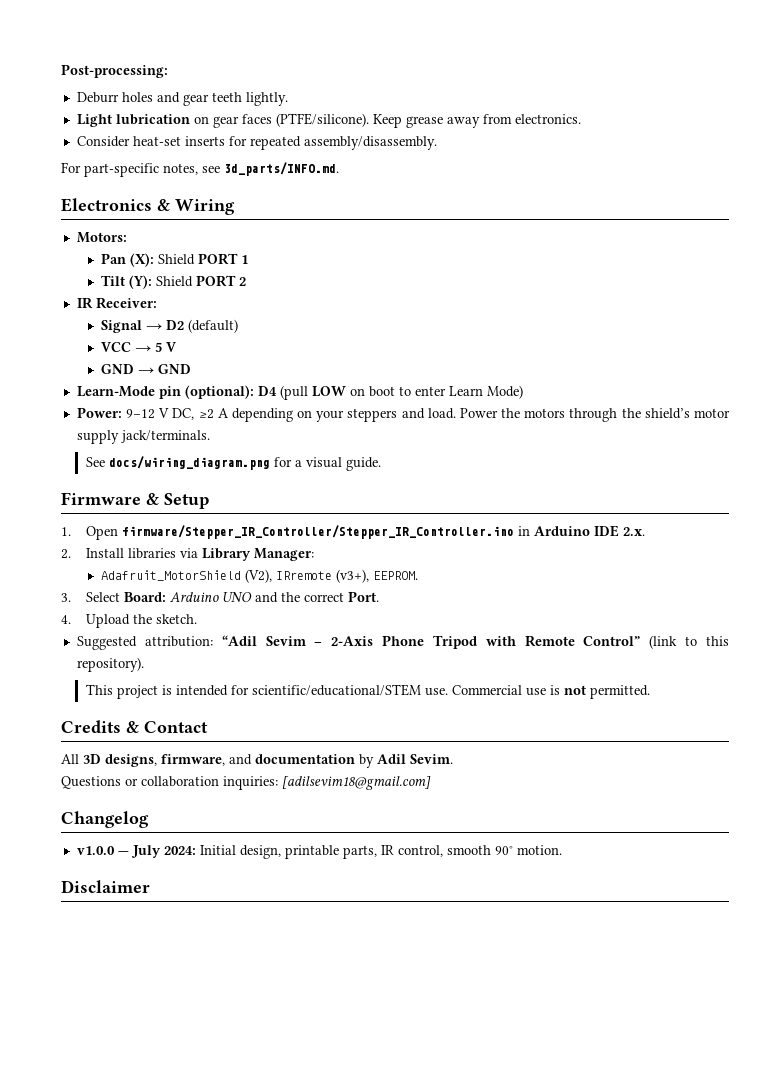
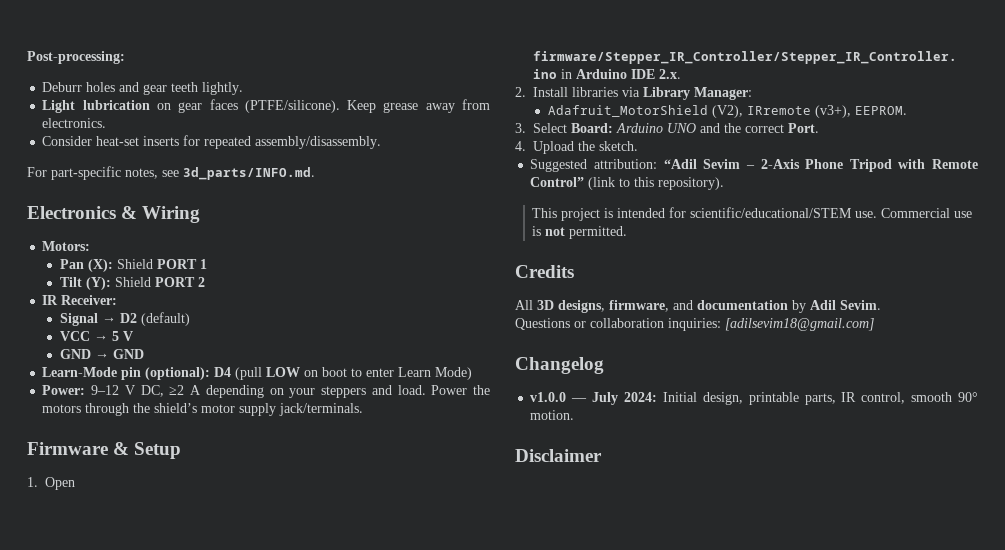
- See docs/wiring_diagram.png for a visual guide.
- Credits & Contact
+ Credits

